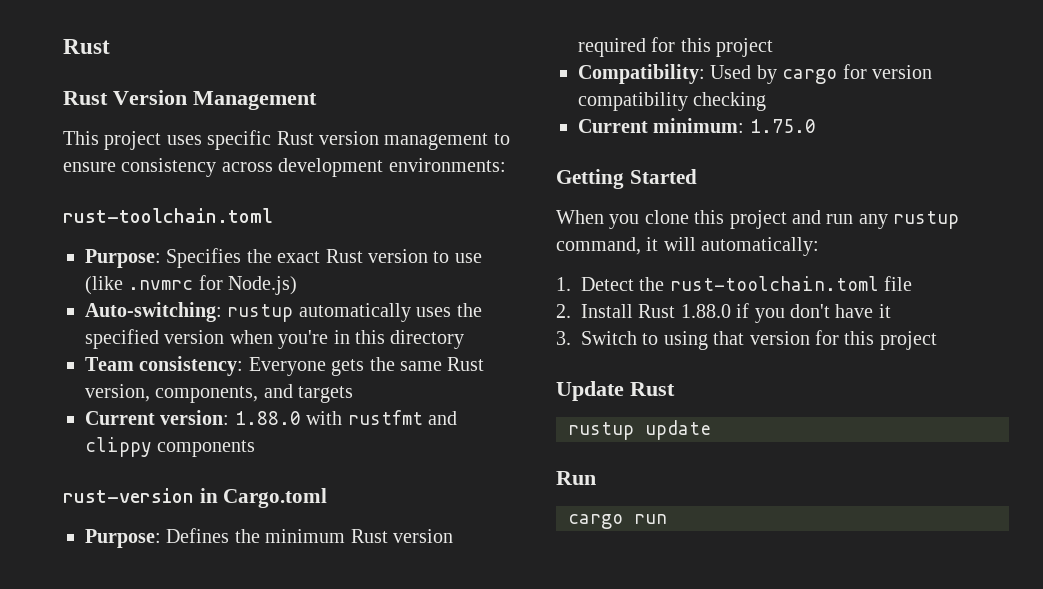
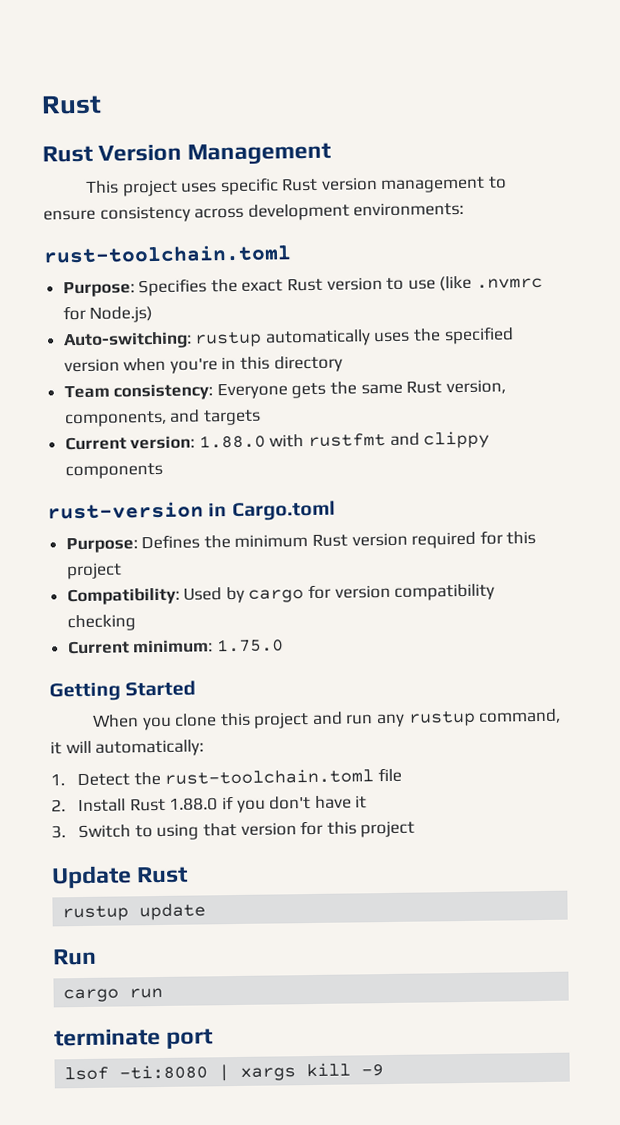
+ terminate port
+ lsof -ti:8080 | xargs kill -9

